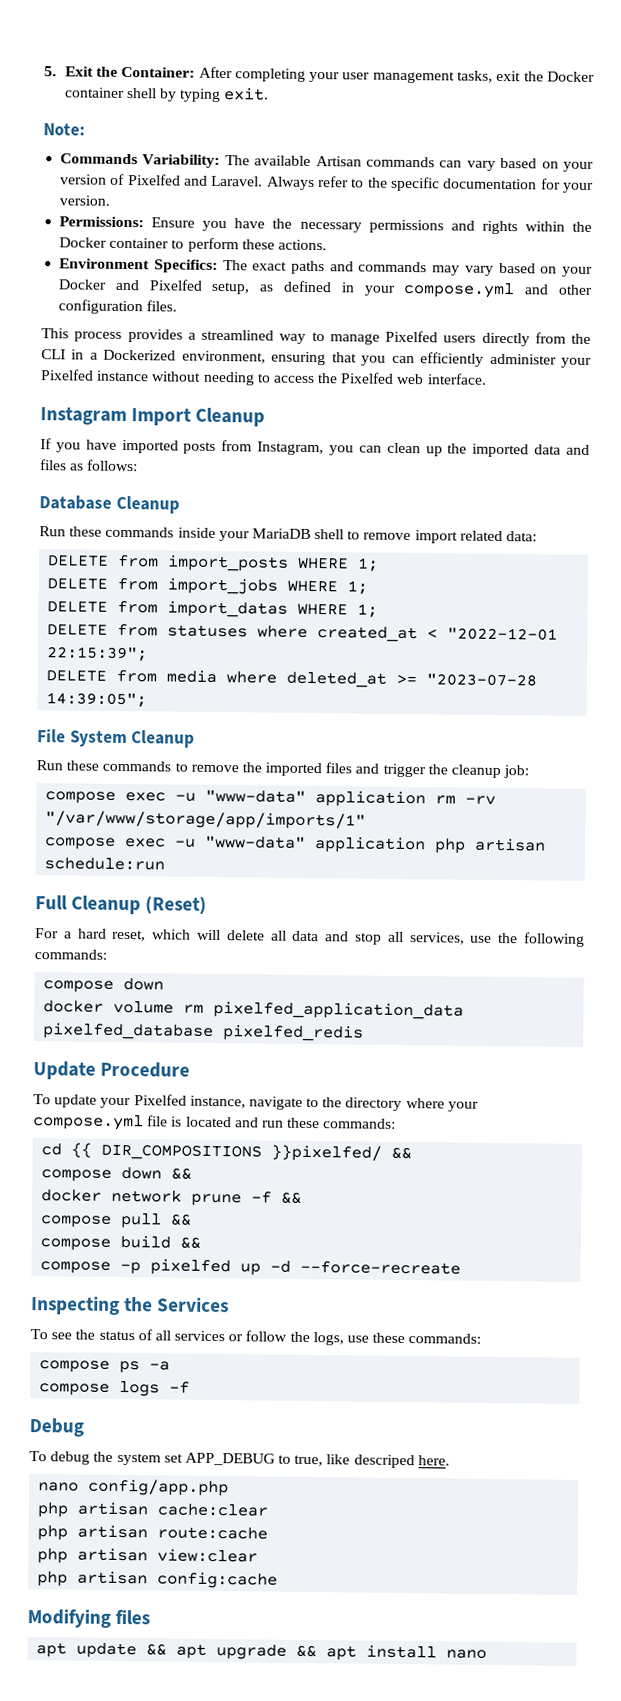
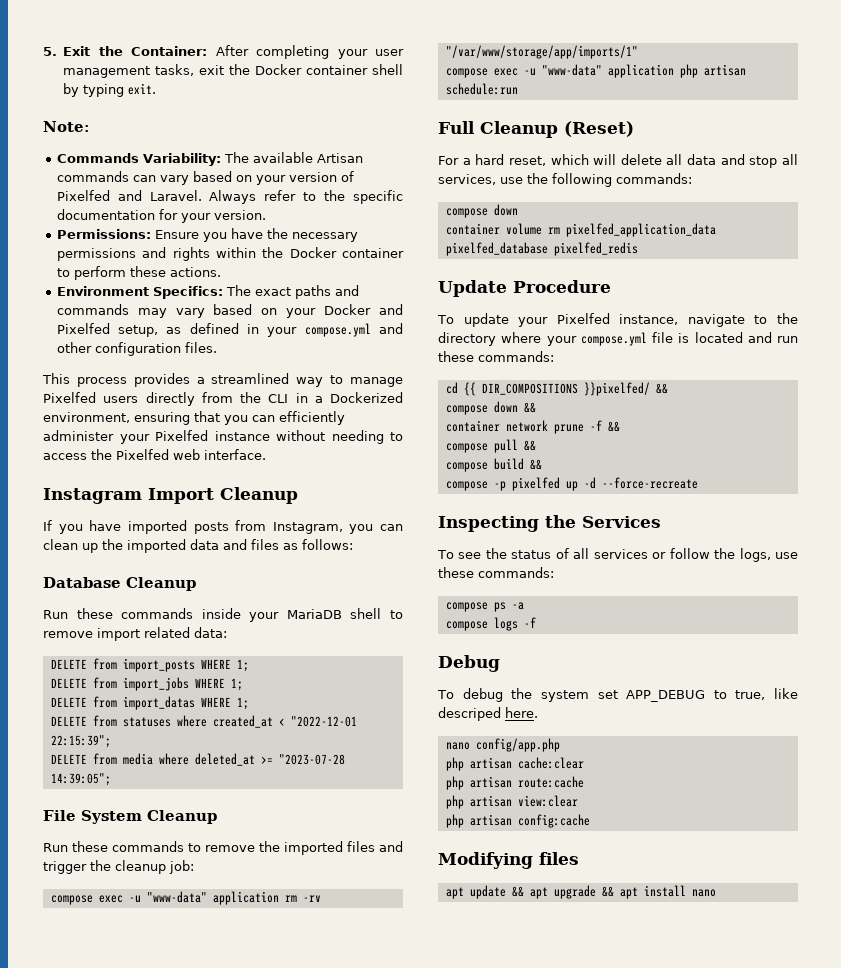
- docker volume rm pixelfed_application_data pixelfed_database pixelfed_redis
+ container volume rm pixelfed_application_data pixelfed_database pixelfed_redis
- docker network prune -f &&
+ container network prune -f &&

